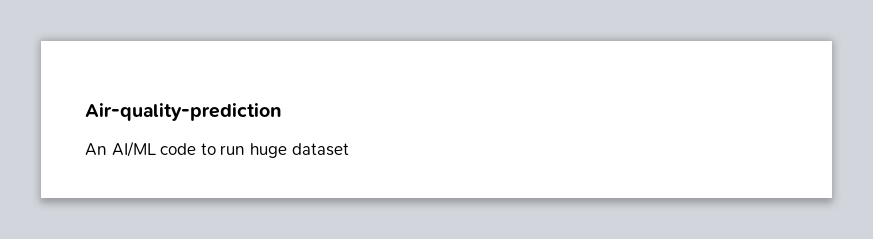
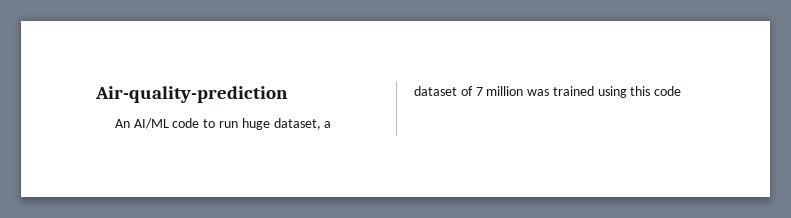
- An AI/ML code to run huge dataset
+ An AI/ML code to run huge dataset, a dataset of 7 million was trained using this code

